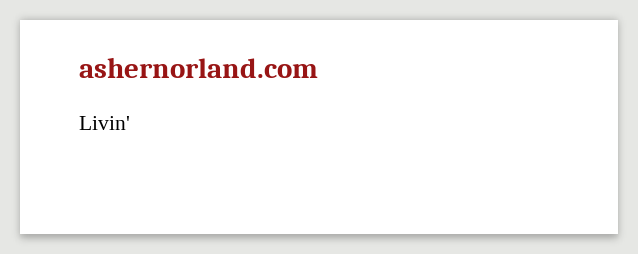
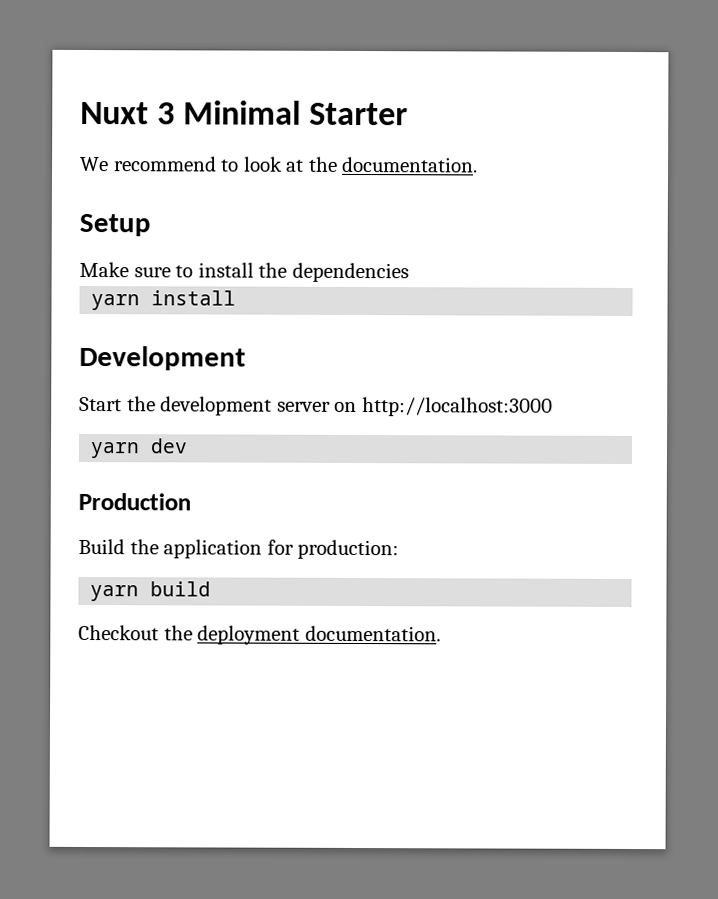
- ashernorland.com
- Livin'
+ Nuxt 3 Minimal Starter
+ We recommend to look at the documentation.
+ Setup
+ Make sure to install the dependencies
+ yarn install
+ Development
+ Start the development server on http://localhost:3000
+ yarn dev
+ Production
+ Build the application for production:
+ yarn build
+ Checkout the deployment documentation.

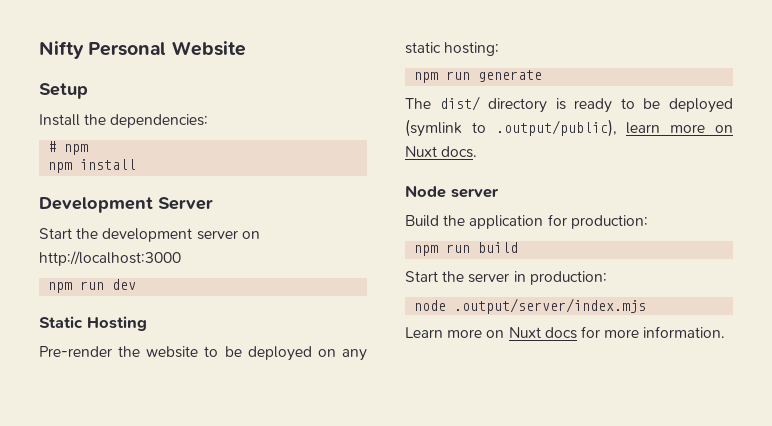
- Nuxt 3 Minimal Starter
- We recommend to look at the documentation.
+ Nifty Personal Website
  Setup
- Make sure to install the dependencies
- yarn install
+ Install the dependencies:
+ # npm
+ npm install
- Development
+ Development Server
- yarn dev
+ npm run dev
- Production
+ Static Hosting
+ Pre-render the website to be deployed on any static hosting:
+ npm run generate
+ The dist/ directory is ready to be deployed (symlink to .output/public), learn more on Nuxt docs.
+ Node server
- yarn build
+ npm run build
- Checkout the deployment documentation.
+ Start the server in production:
+ node .output/server/index.mjs
+ Learn more on Nuxt docs for more information.

